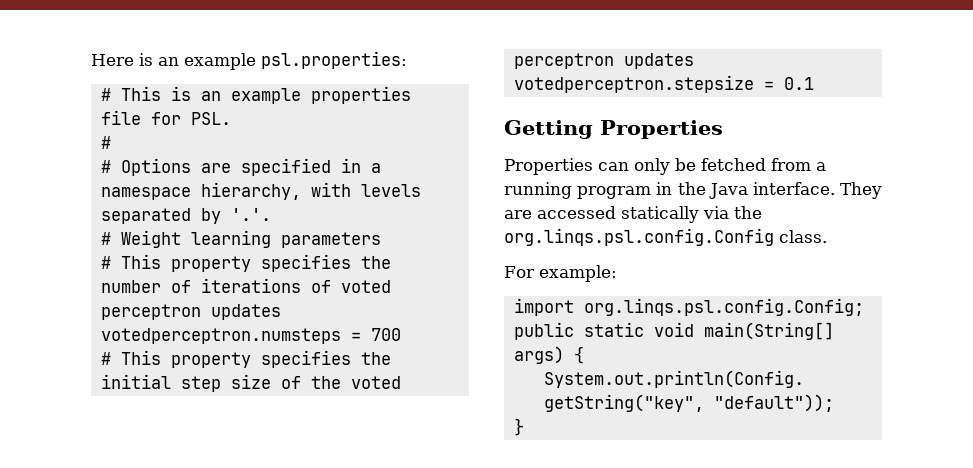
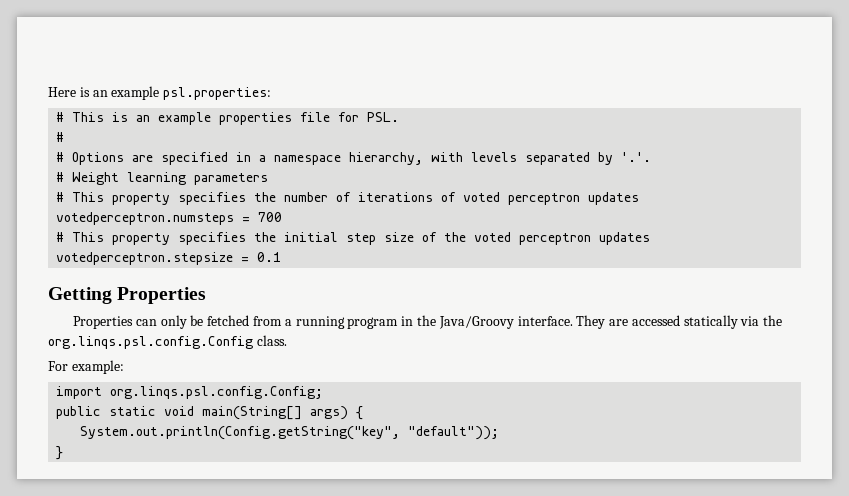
- Properties can only be fetched from a running program in the Java interface.
+ Properties can only be fetched from a running program in the Java/Groovy interface.

